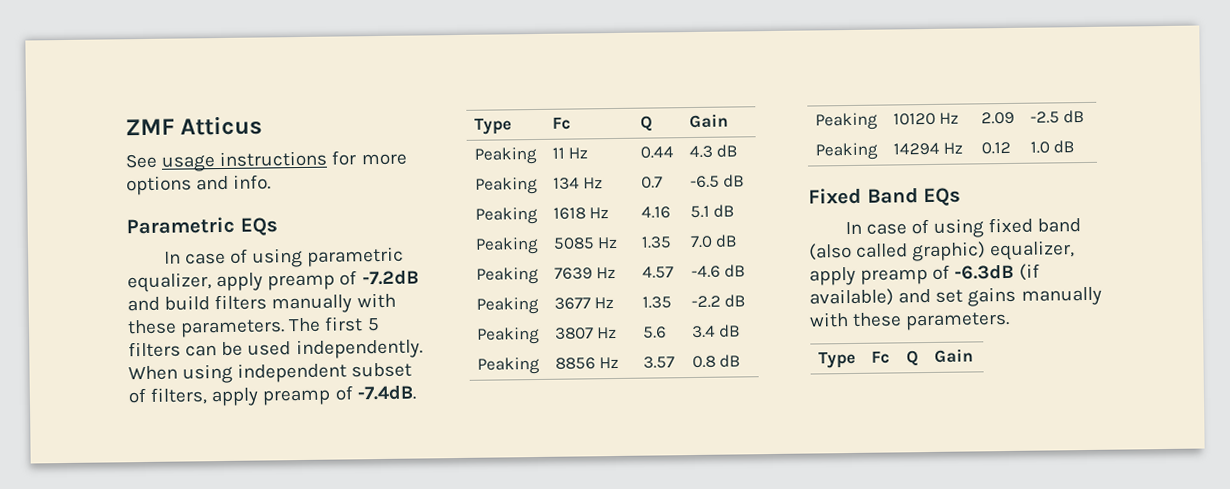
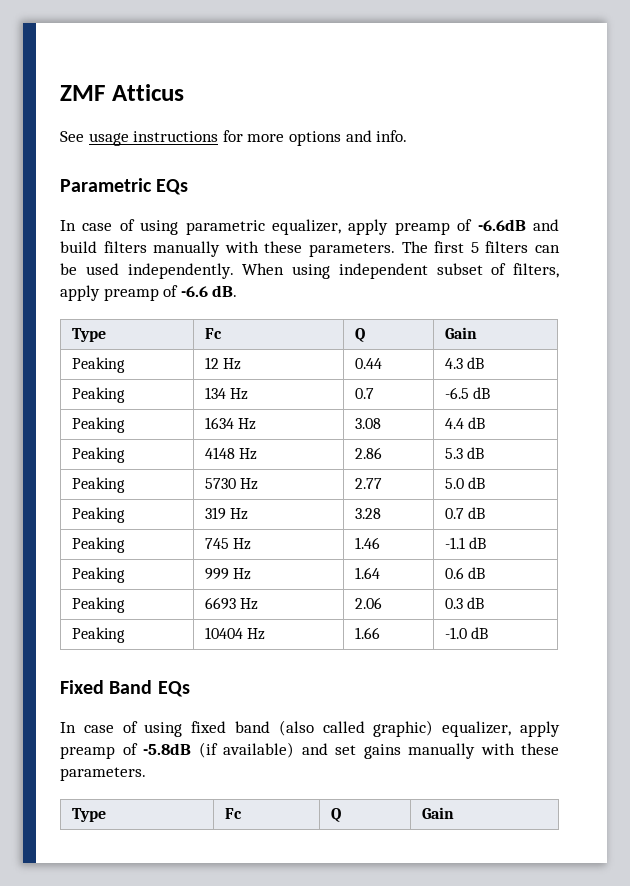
- In case of using parametric equalizer, apply preamp of -7.2dB and build filters manually with these parameters.
+ In case of using parametric equalizer, apply preamp of -6.6dB and build filters manually with these parameters.
- When using independent subset of filters, apply preamp of -7.4dB.
+ When using independent subset of filters, apply preamp of -6.6 dB.
- Peaking | 11 Hz | 0.44 | 4.3 dB
+ Peaking | 12 Hz | 0.44 | 4.3 dB
- Peaking | 1618 Hz | 4.16 | 5.1 dB
- Peaking | 5085 Hz | 1.35 | 7.0 dB
- Peaking | 7639 Hz | 4.57 | -4.6 dB
- Peaking | 3677 Hz | 1.35 | -2.2 dB
- Peaking | 3807 Hz | 5.6 | 3.4 dB
- Peaking | 8856 Hz | 3.57 | 0.8 dB
- Peaking | 10120 Hz | 2.09 | -2.5 dB
- Peaking | 14294 Hz | 0.12 | 1.0 dB
+ Peaking | 1634 Hz | 3.08 | 4.4 dB
+ Peaking | 4148 Hz | 2.86 | 5.3 dB
+ Peaking | 5730 Hz | 2.77 | 5.0 dB
+ Peaking | 319 Hz | 3.28 | 0.7 dB
+ Peaking | 745 Hz | 1.46 | -1.1 dB
+ Peaking | 999 Hz | 1.64 | 0.6 dB
+ Peaking | 6693 Hz | 2.06 | 0.3 dB
+ Peaking | 10404 Hz | 1.66 | -1.0 dB
- In case of using fixed band (also called graphic) equalizer, apply preamp of -6.3dB (if available) and set gains manually with these parameters.
+ In case of using fixed band (also called graphic) equalizer, apply preamp of -5.8dB (if available) and set gains manually with these parameters.

